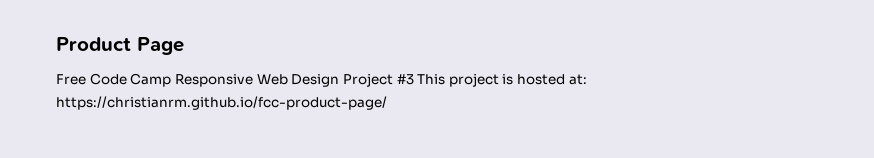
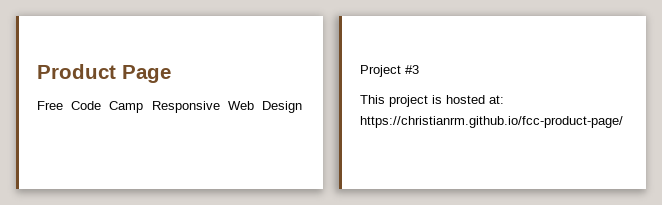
- Free Code Camp Responsive Web Design Project #3 This project is hosted at: https://christianrm.github.io/fcc-product-page/
+ Free Code Camp Responsive Web Design Project #3
+ This project is hosted at: https://christianrm.github.io/fcc-product-page/

